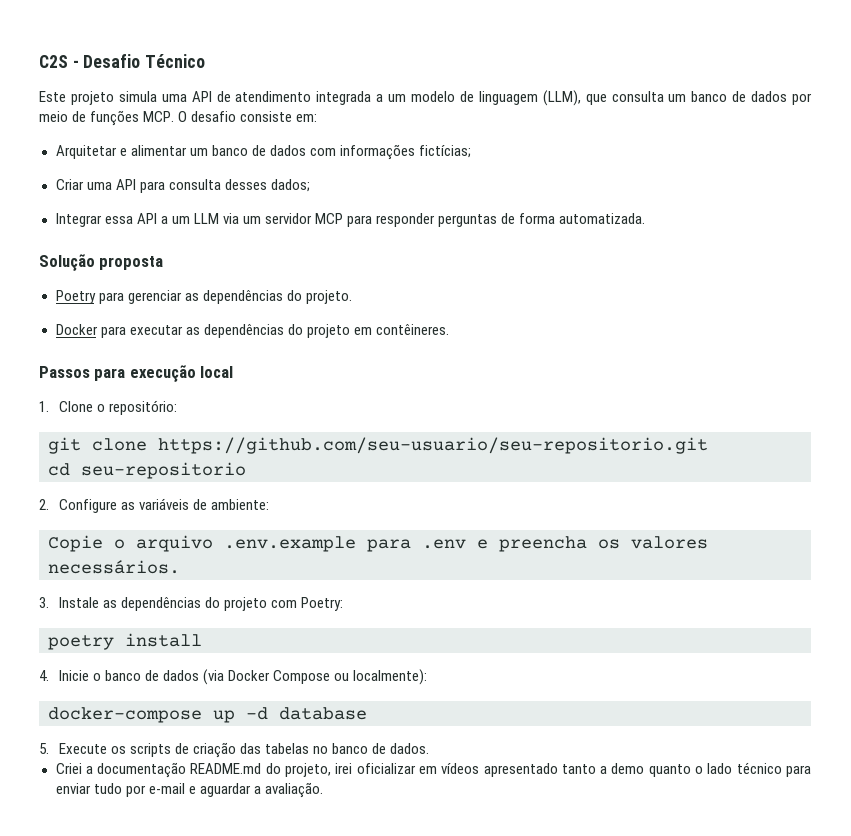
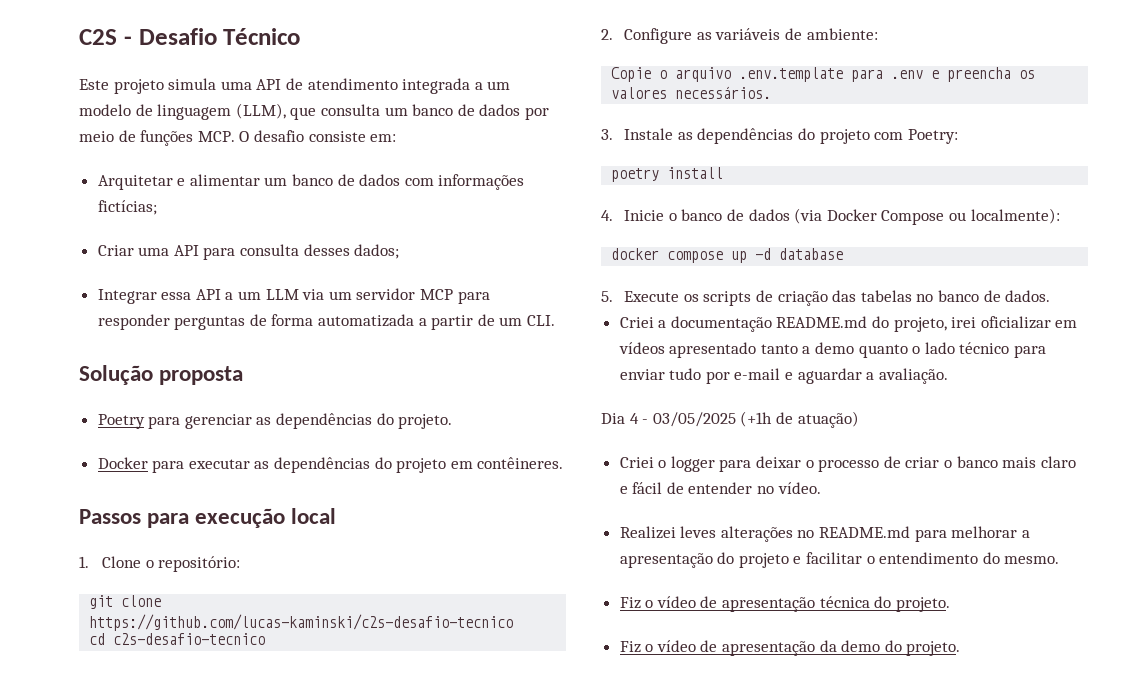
- Integrar essa API a um LLM via um servidor MCP para responder perguntas de forma automatizada.
+ Integrar essa API a um LLM via um servidor MCP para responder perguntas de forma automatizada a partir de um CLI.
- git clone https://github.com/seu-usuario/seu-repositorio.git
+ git clone https://github.com/lucas-kaminski/c2s-desafio-tecnico
- cd seu-repositorio
+ cd c2s-desafio-tecnico
- Copie o arquivo .env.example para .env e preencha os valores necessários.
+ Copie o arquivo .env.template para .env e preencha os valores necessários.
- docker-compose up -d database
+ docker compose up -d database
+ Dia 4 - 03/05/2025 (+1h de atuação)
+ Criei o logger para deixar o processo de criar o banco mais claro e fácil de entender no vídeo.
+ Realizei leves alterações no README.md para melhorar a apresentação do projeto e facilitar o entendimento do mesmo.
+ Fiz o vídeo de apresentação técnica do projeto.
+ Fiz o vídeo de apresentação da demo do projeto.

